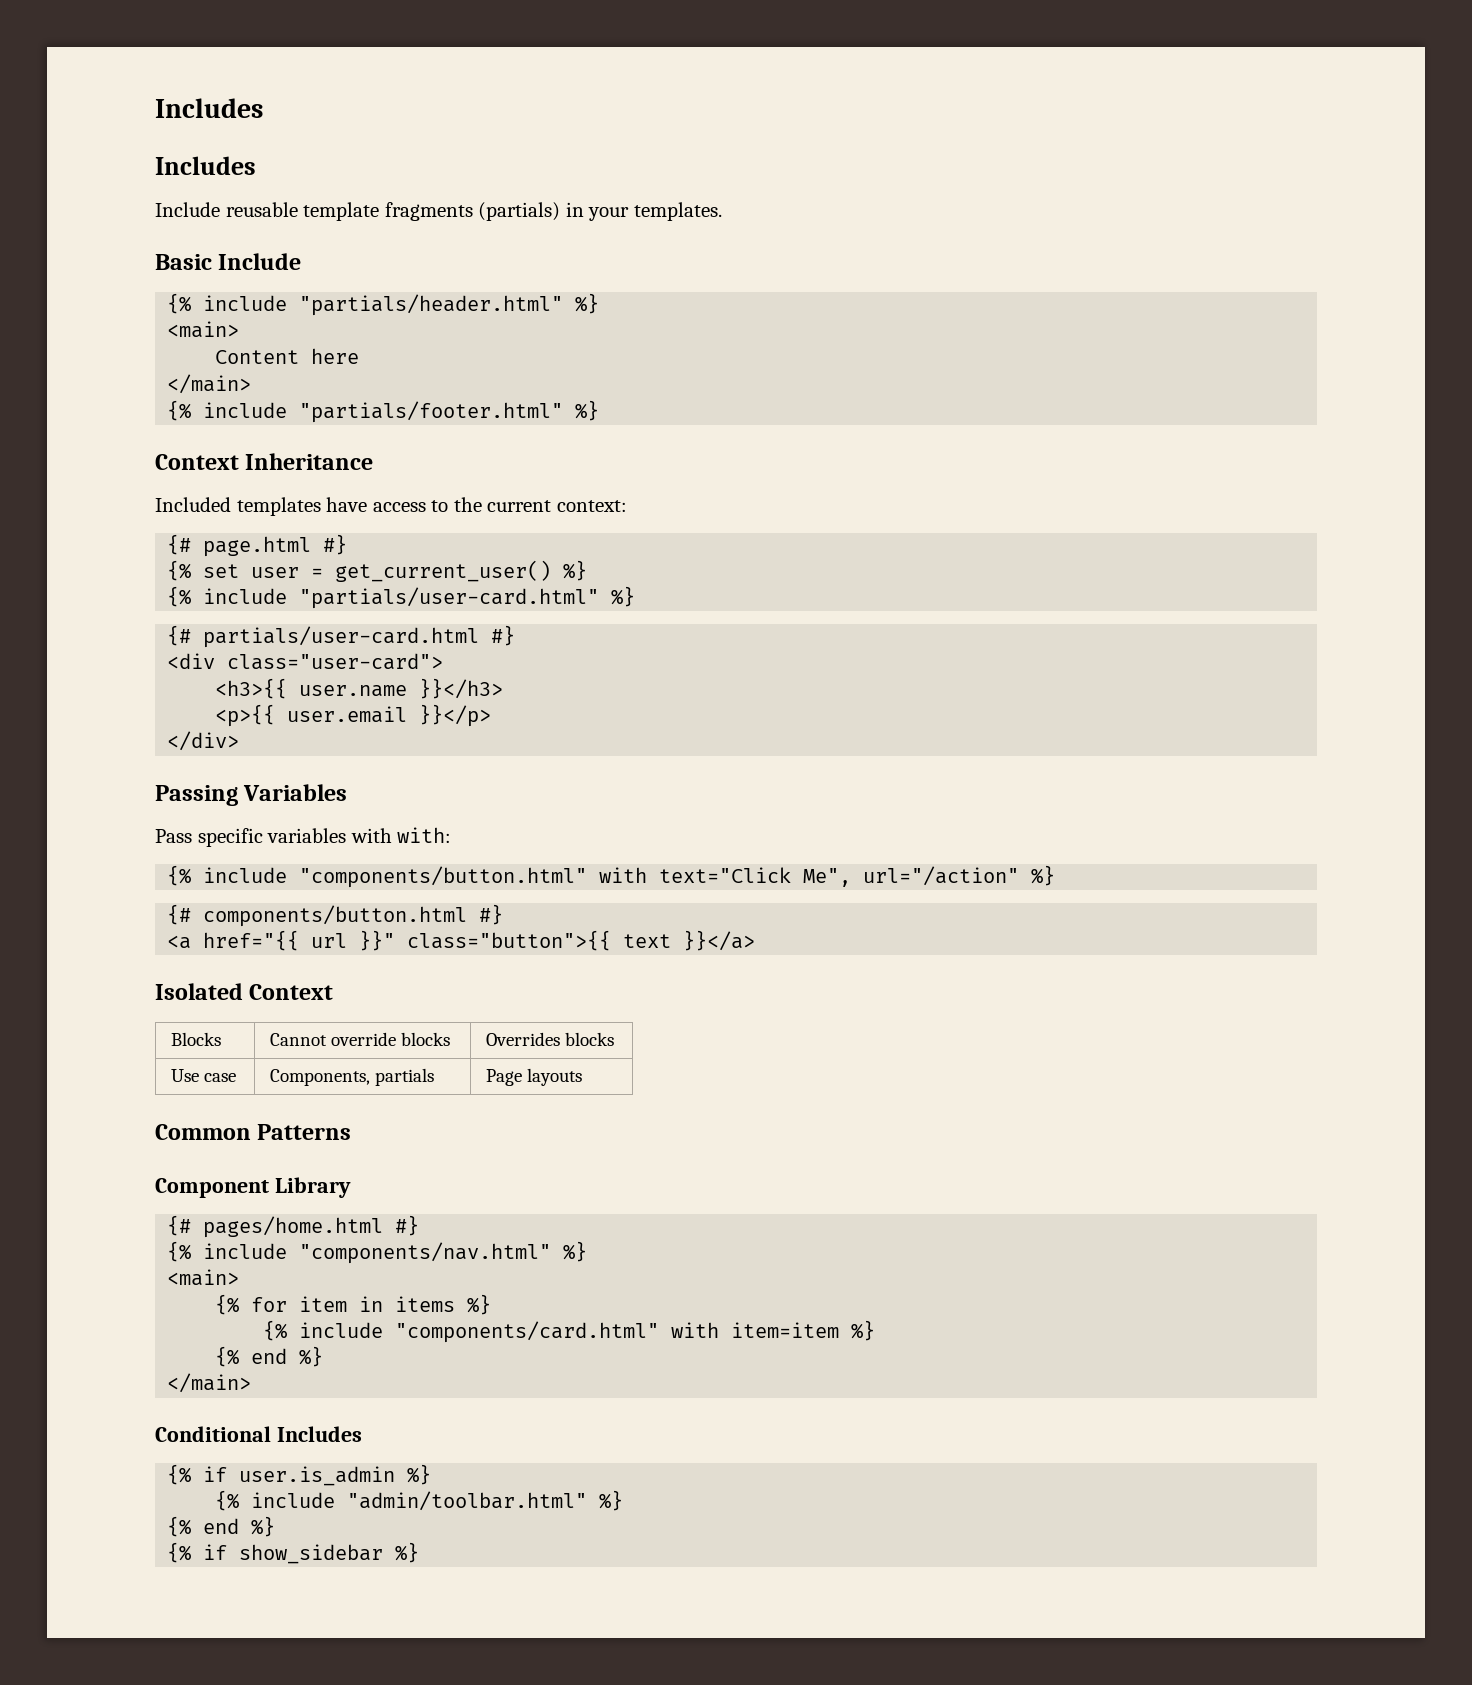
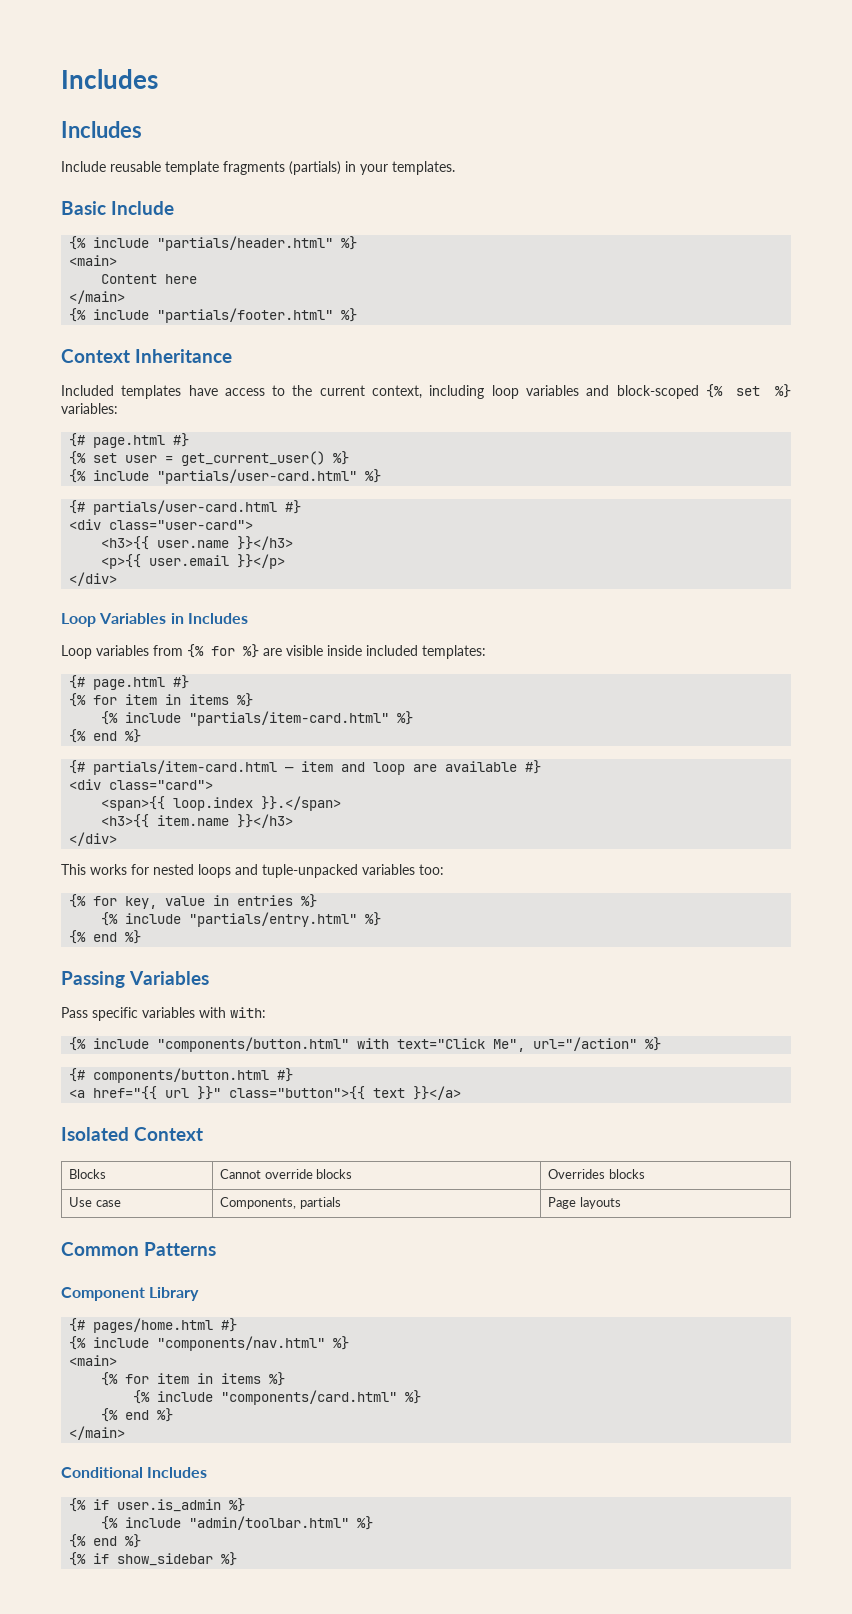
- Included templates have access to the current context:
+ Included templates have access to the current context, including loop variables and block-scoped {% set %} variables:
+ Loop Variables in Includes
+ Loop variables from {% for %} are visible inside included templates:
+ {# page.html #}
+ {% for item in items %}
+ {% include "partials/item-card.html" %}
+ {% end %}
+ {# partials/item-card.html — item and loop are available #}
+ <div class="card">
+ <span>{{ loop.index }}.</span>
+ <h3>{{ item.name }}</h3>
+ </div>
+ This works for nested loops and tuple-unpacked variables too:
+ {% for key, value in entries %}
+ {% include "partials/entry.html" %}
+ {% end %}
- {% include "components/card.html" with item=item %}
+ {% include "components/card.html" %}

